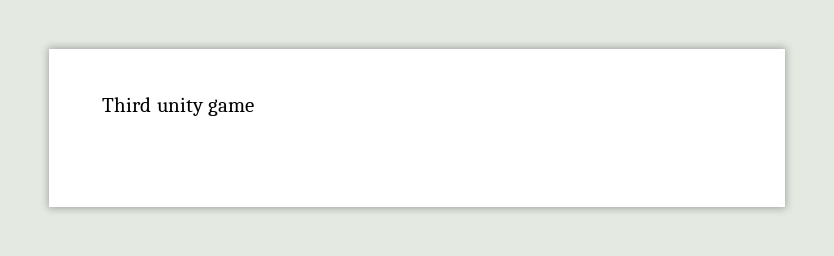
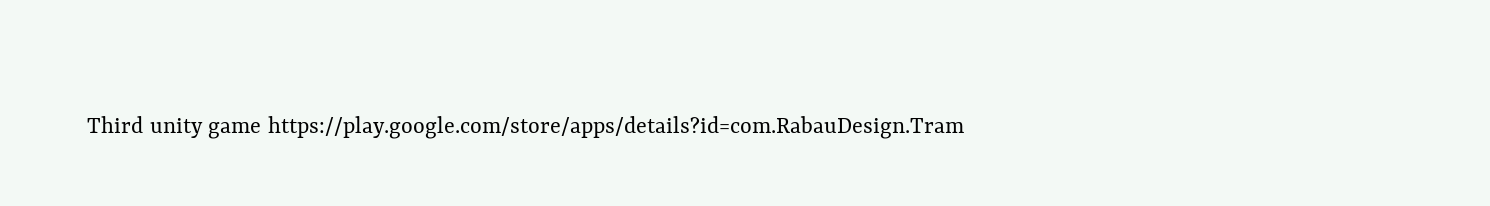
- Third unity game
+ Third unity game https://play.google.com/store/apps/details?id=com.RabauDesign.Tram

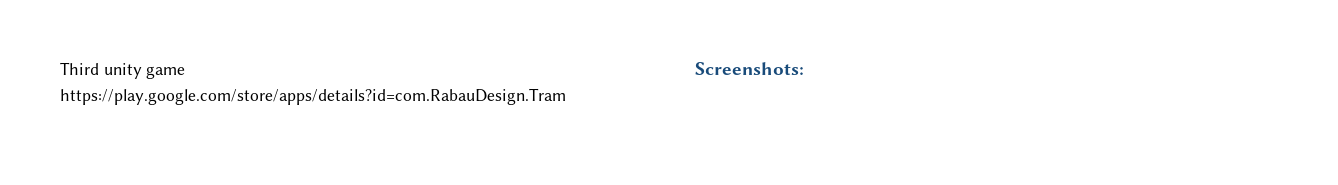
+ Screenshots:

